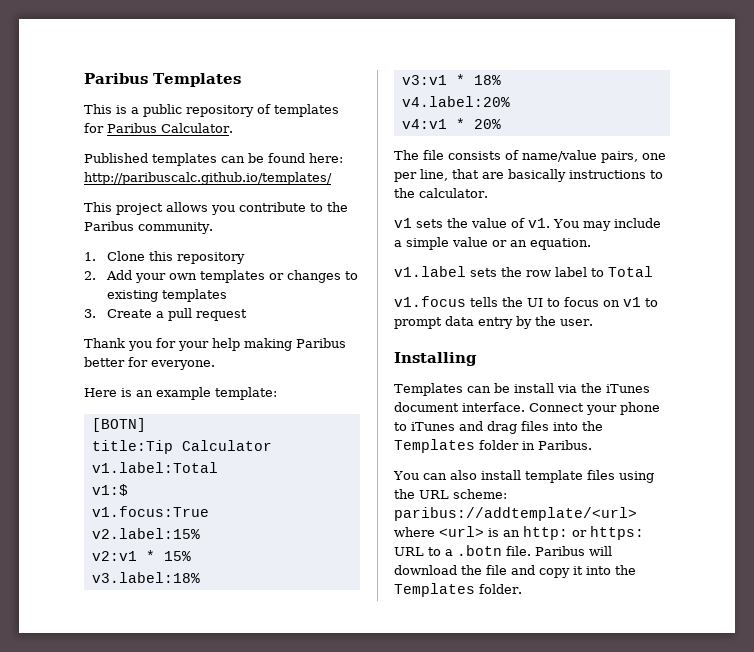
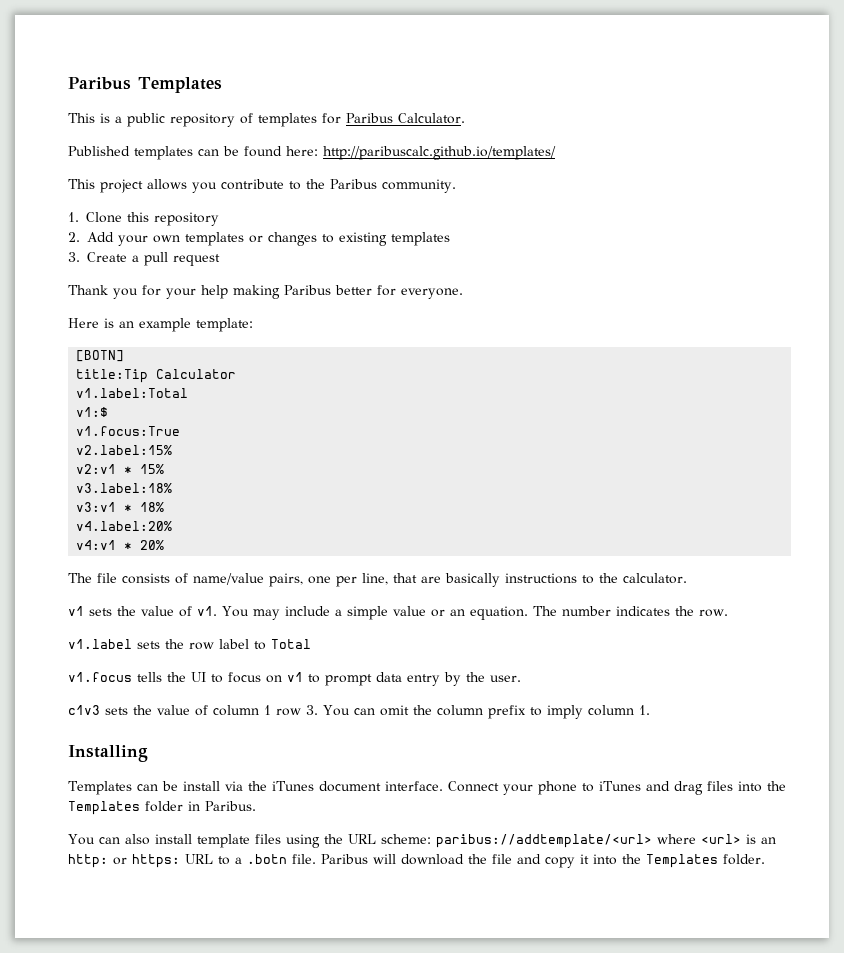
+ The number indicates the row.
+ c1v3 sets the value of column 1 row 3. You can omit the column prefix to imply column 1.

